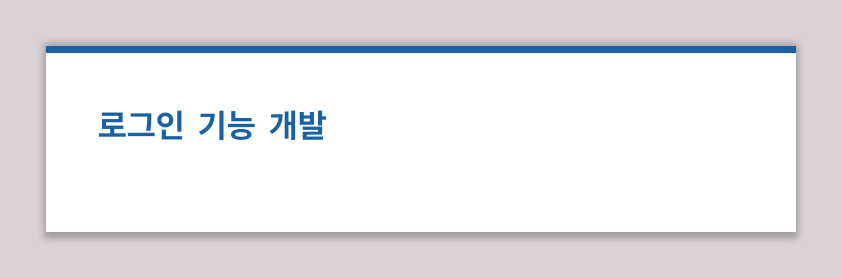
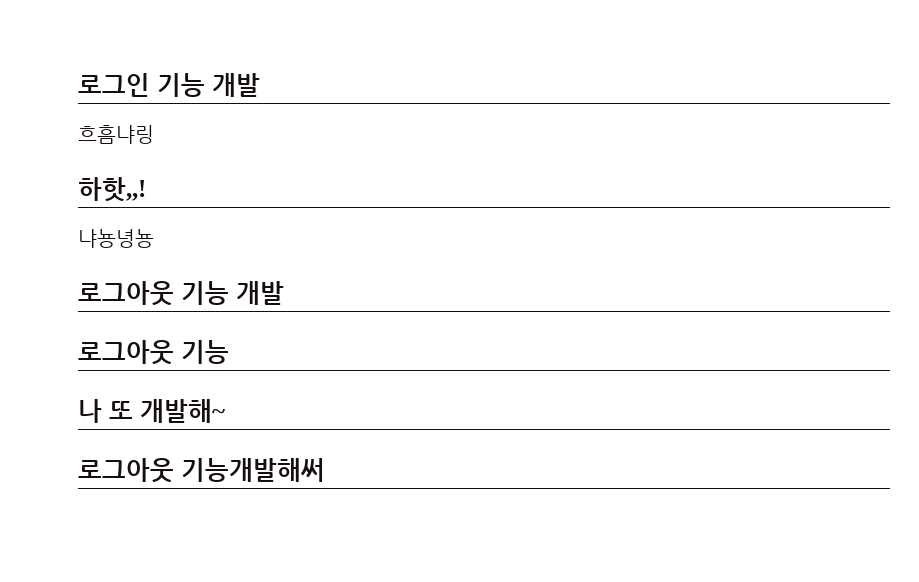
+ 흐흠냐링
+ 하핫,,!
+ 냐뇽녕뇽
+ 로그아웃 기능 개발
+ 로그아웃 기능
+ 나 또 개발해~
+ 로그아웃 기능개발해써

